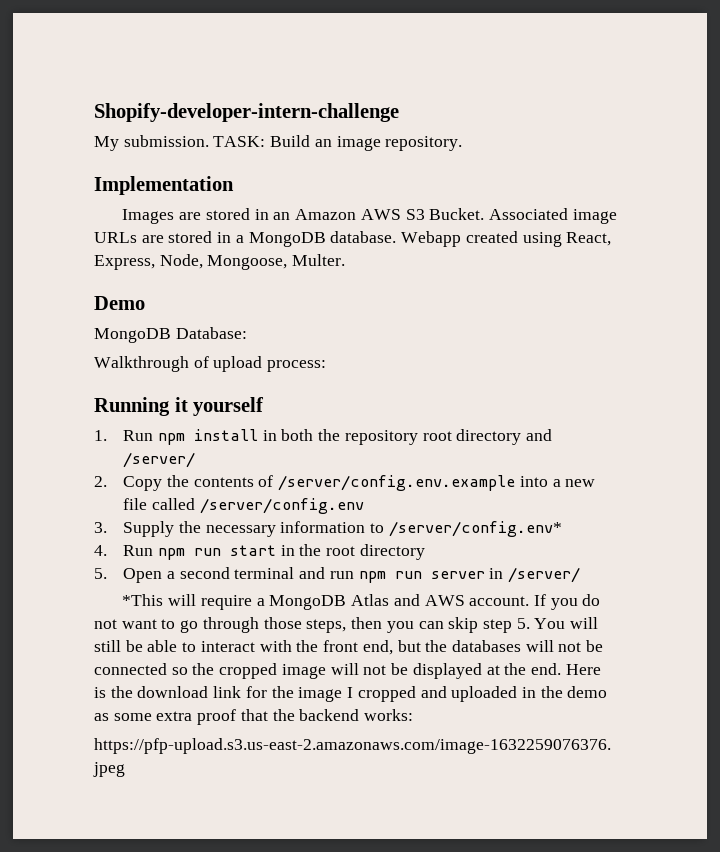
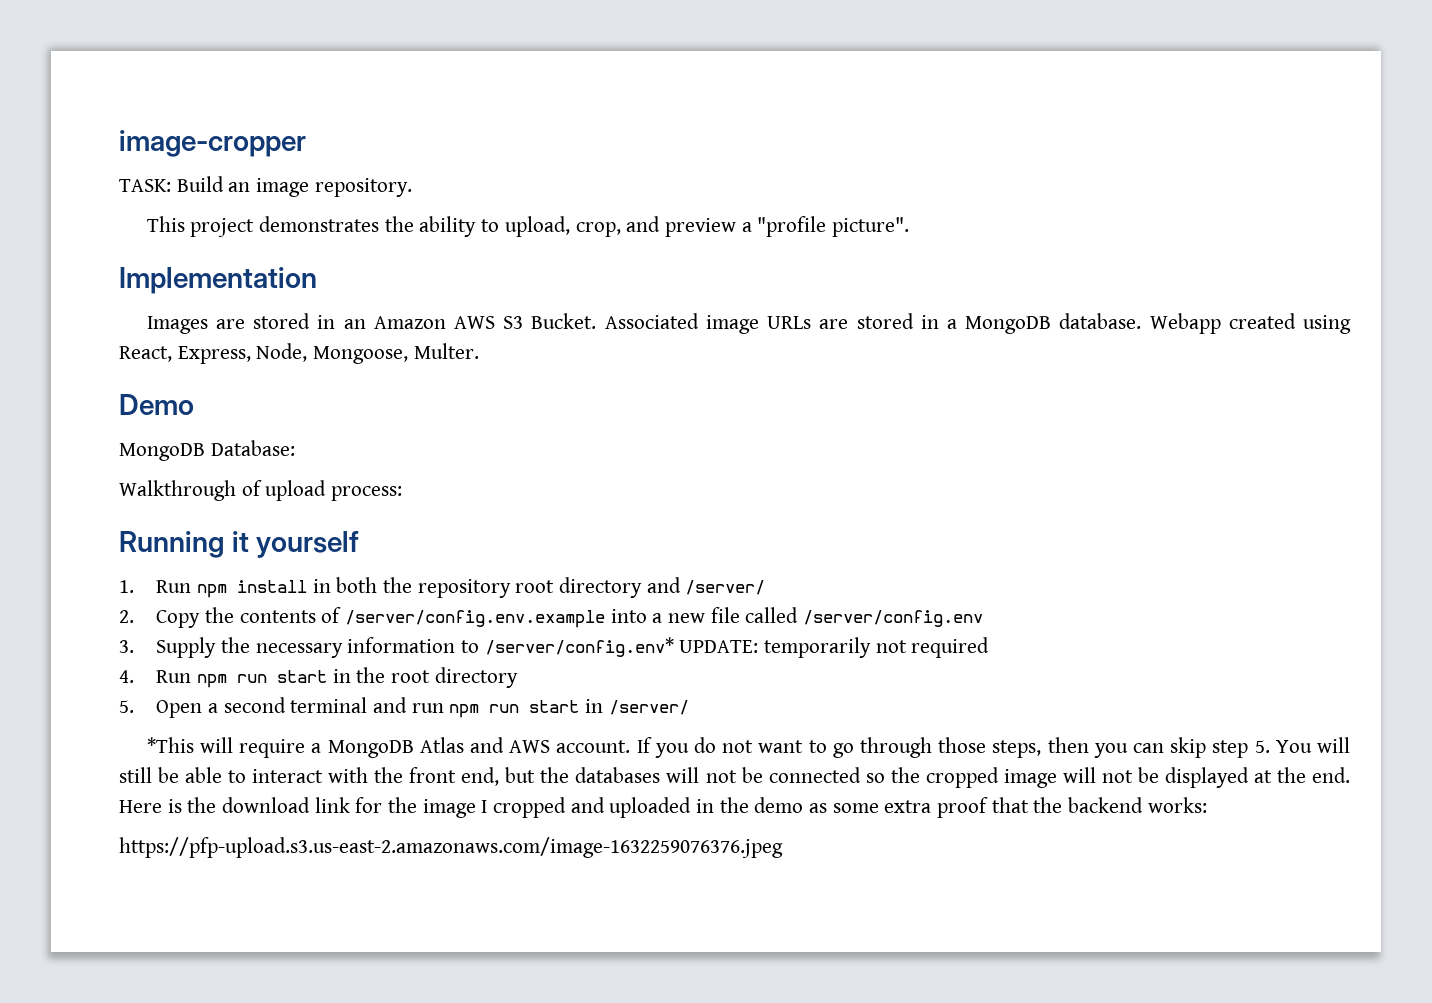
- Shopify-developer-intern-challenge
- My submission. TASK: Build an image repository.
+ image-cropper
+ TASK: Build an image repository.
+ This project demonstrates the ability to upload, crop, and preview a "profile picture".
- 3. Supply the necessary information to /server/config.env*
+ 3. Supply the necessary information to /server/config.env* UPDATE: temporarily not required
- 5. Open a second terminal and run npm run server in /server/
+ 5. Open a second terminal and run npm run start in /server/

